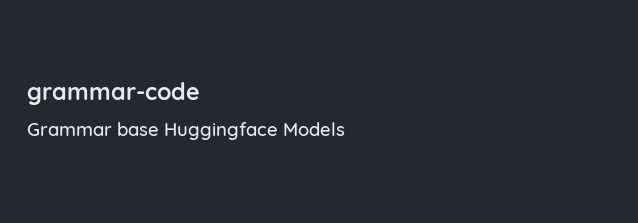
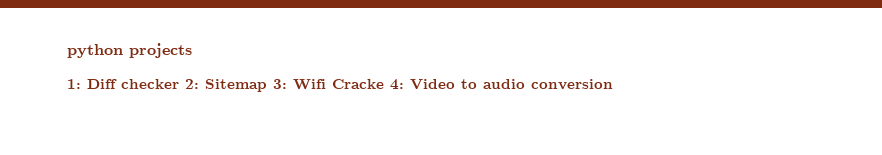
- grammar-code
- Grammar base Huggingface Models
+ python projects
+ 1: Diff checker 2: Sitemap 3: Wifi Cracke 4: Video to audio conversion

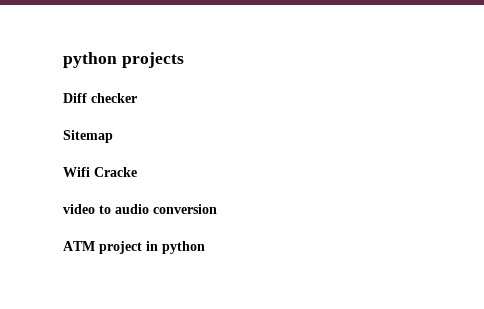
- 1: Diff checker 2: Sitemap 3: Wifi Cracke 4: Video to audio conversion
+ Diff checker
+ Sitemap
+ Wifi Cracke
+ video to audio conversion
+ ATM project in python

